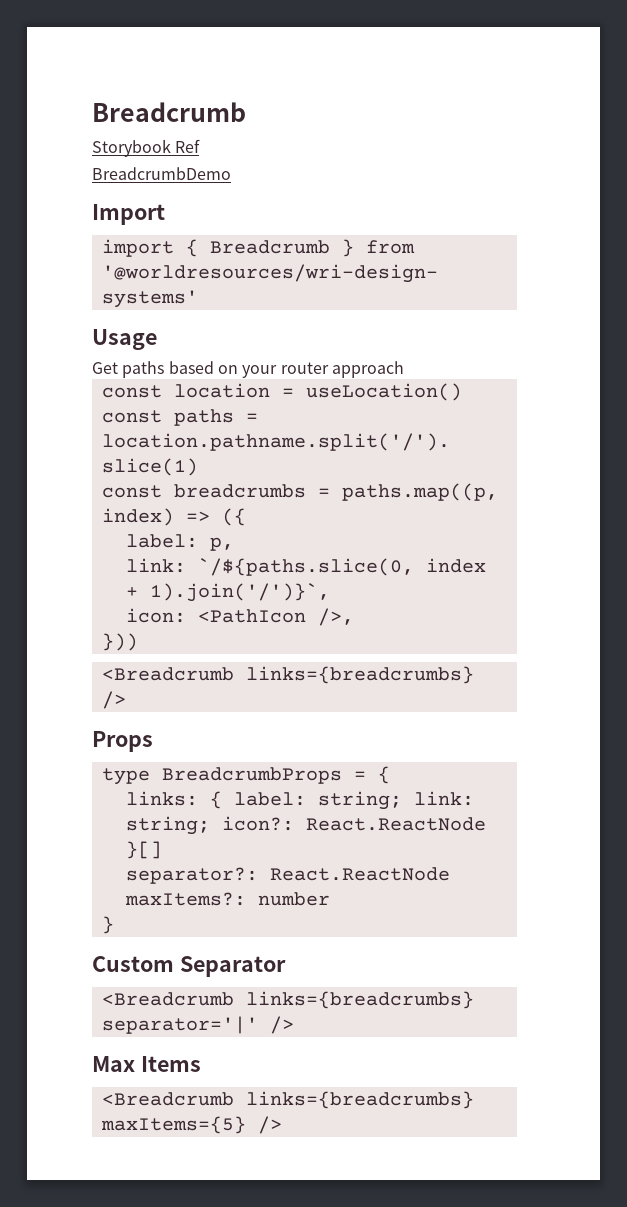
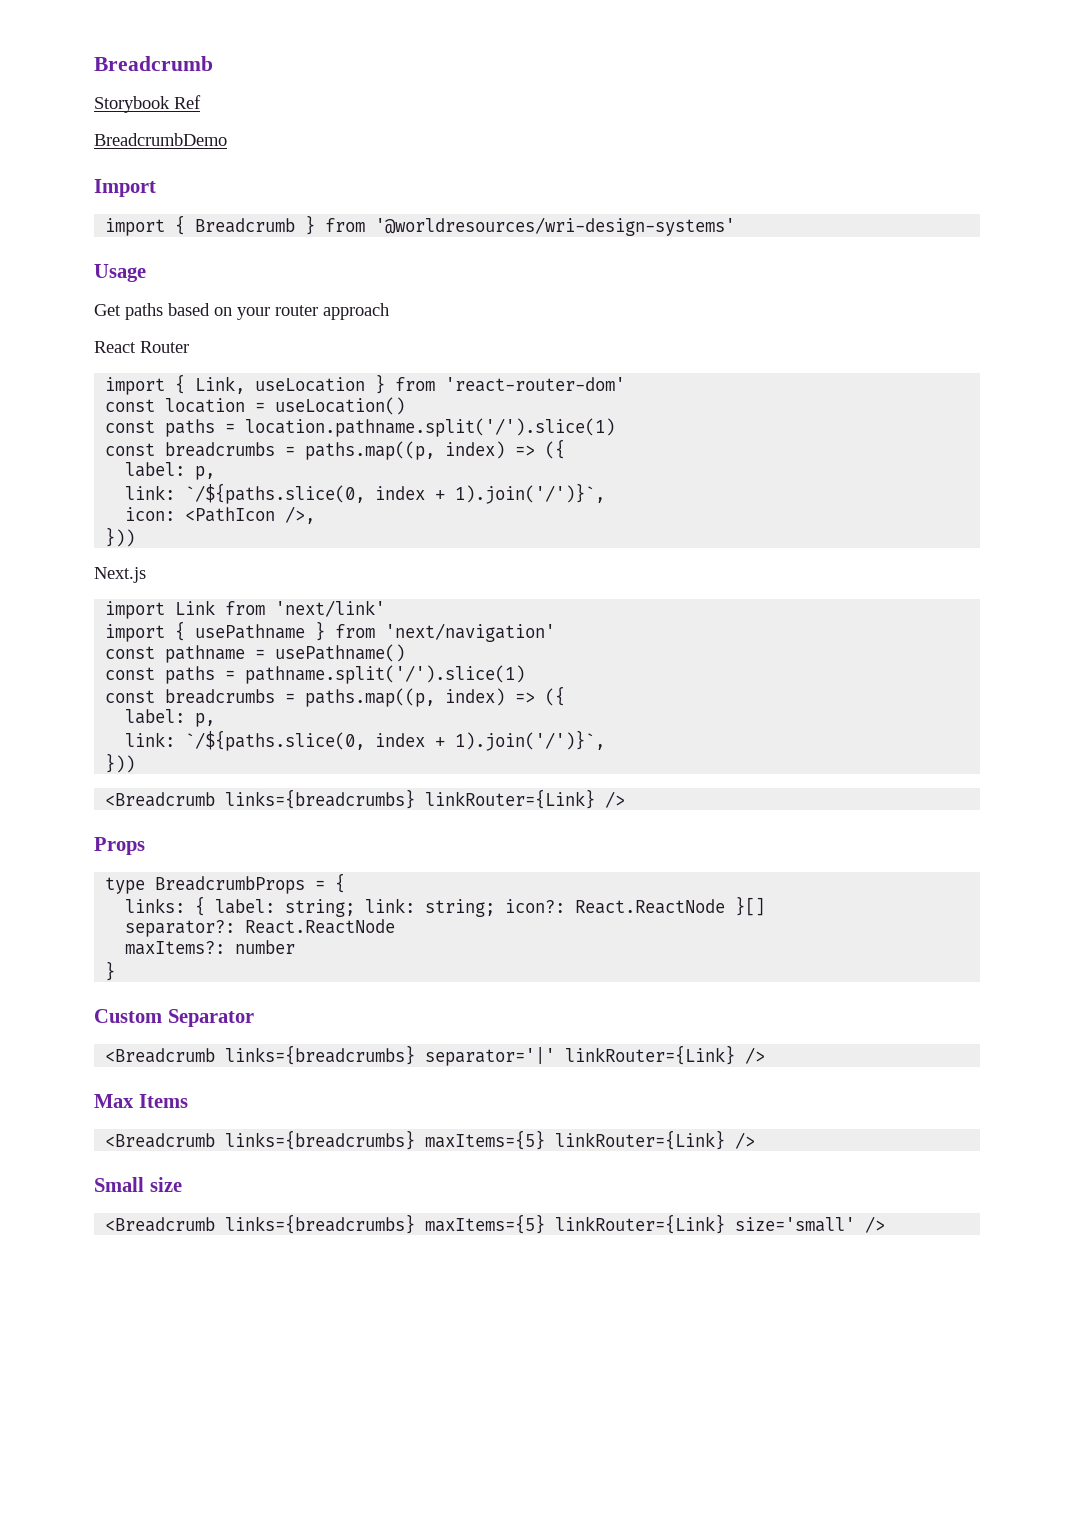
+ React Router
+ import { Link, useLocation } from 'react-router-dom'
- <Breadcrumb links={breadcrumbs} />
+ Next.js
+ import Link from 'next/link'
+ import { usePathname } from 'next/navigation'
+ const pathname = usePathname()
+ const paths = pathname.split('/').slice(1)
+ const breadcrumbs = paths.map((p, index) => ({
+ label: p,
+ link: `/${paths.slice(0, index + 1).join('/')}`,
+ }))
+ <Breadcrumb links={breadcrumbs} linkRouter={Link} />
- <Breadcrumb links={breadcrumbs} separator='|' />
+ <Breadcrumb links={breadcrumbs} separator='|' linkRouter={Link} />
- <Breadcrumb links={breadcrumbs} maxItems={5} />
+ <Breadcrumb links={breadcrumbs} maxItems={5} linkRouter={Link} />
+ Small size
+ <Breadcrumb links={breadcrumbs} maxItems={5} linkRouter={Link} size='small' />

